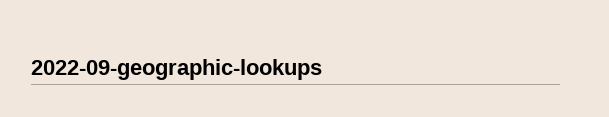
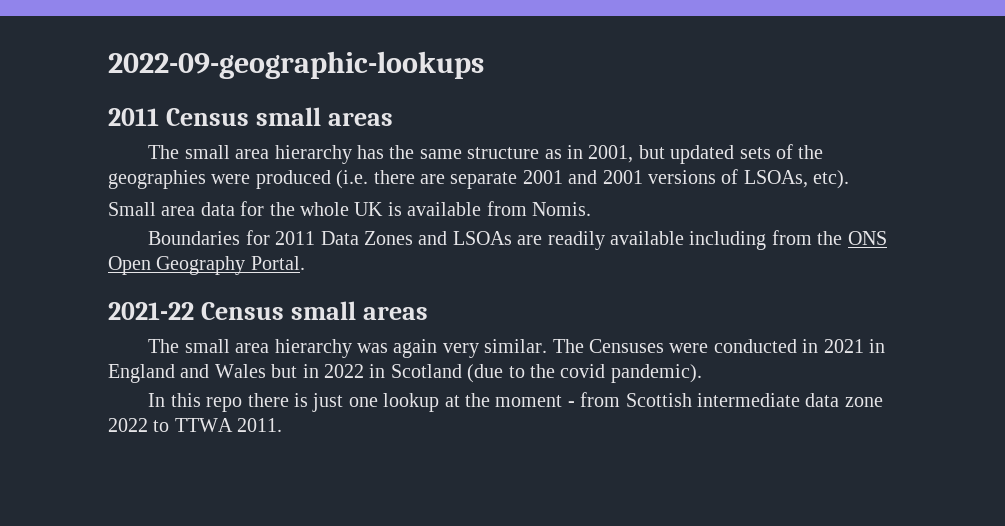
+ 2011 Census small areas
+ The small area hierarchy has the same structure as in 2001, but updated sets of the geographies were produced (i.e. there are separate 2001 and 2001 versions of LSOAs, etc).
+ Small area data for the whole UK is available from Nomis.
+ Boundaries for 2011 Data Zones and LSOAs are readily available including from the ONS Open Geography Portal.
+ 2021-22 Census small areas
+ The small area hierarchy was again very similar. The Censuses were conducted in 2021 in England and Wales but in 2022 in Scotland (due to the covid pandemic).
+ In this repo there is just one lookup at the moment - from Scottish intermediate data zone 2022 to TTWA 2011.

